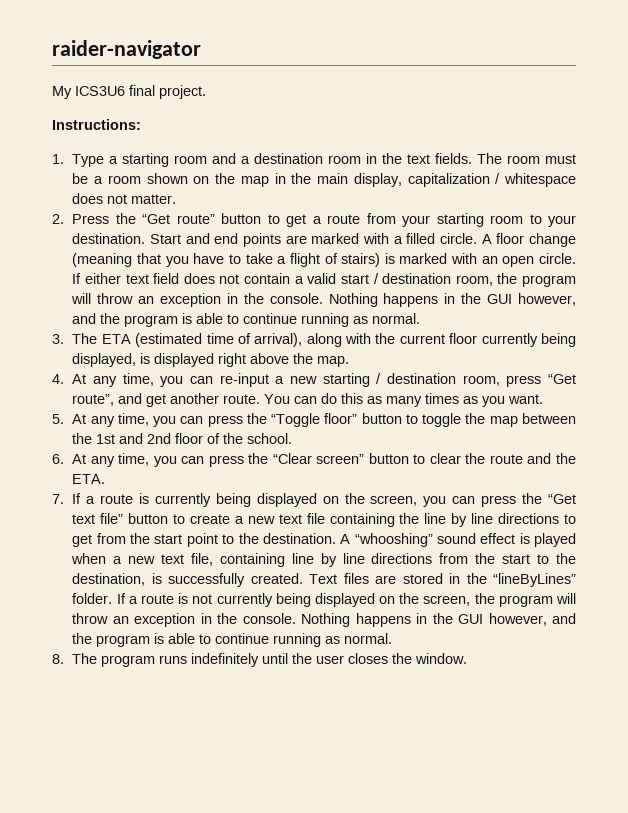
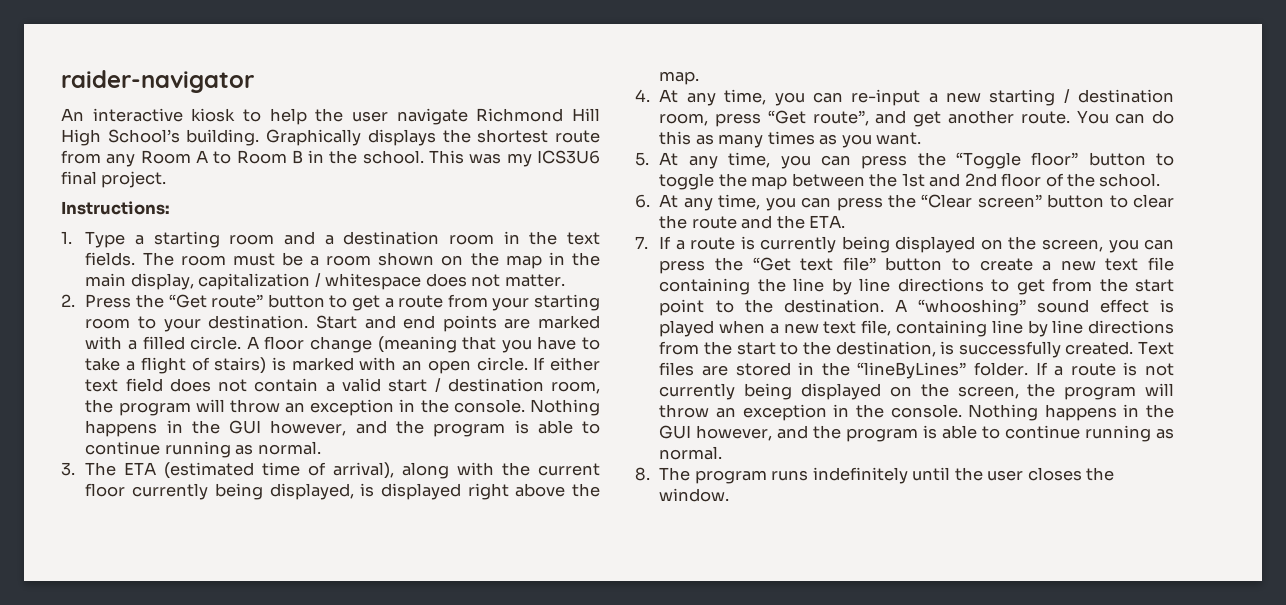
- My ICS3U6 final project.
+ An interactive kiosk to help the user navigate Richmond Hill High School’s building. Graphically displays the shortest route from any Room A to Room B in the school. This was my ICS3U6 final project.

